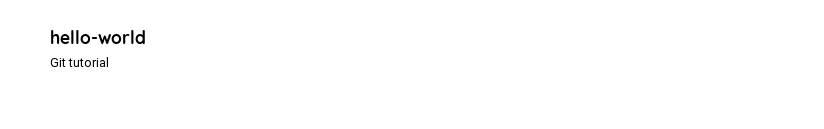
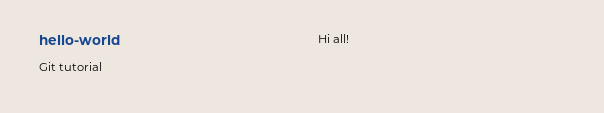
+ Hi all!

